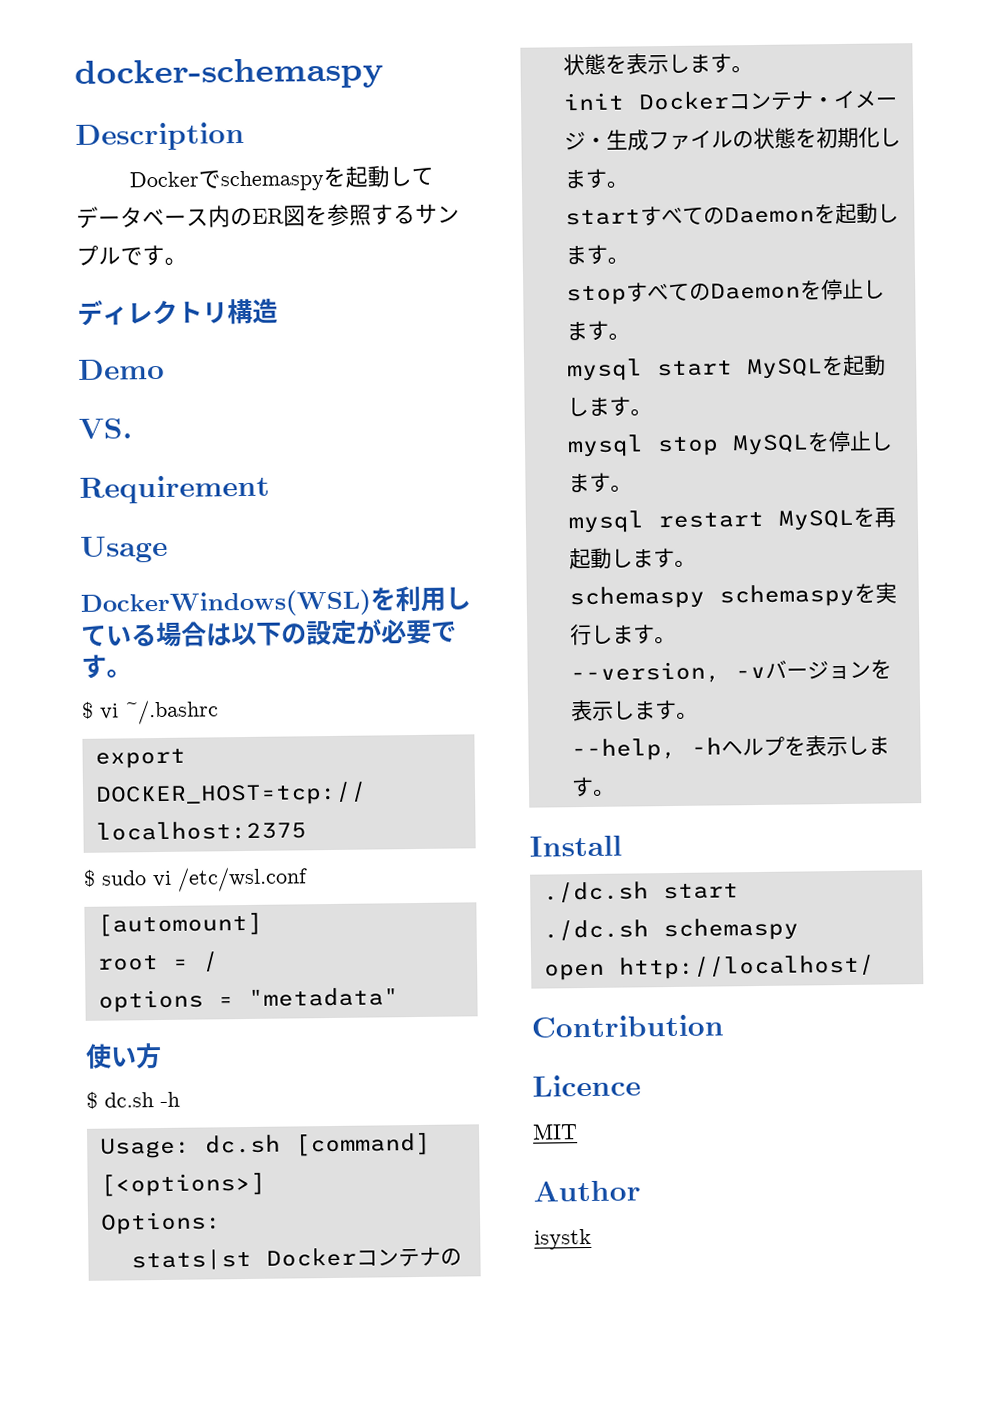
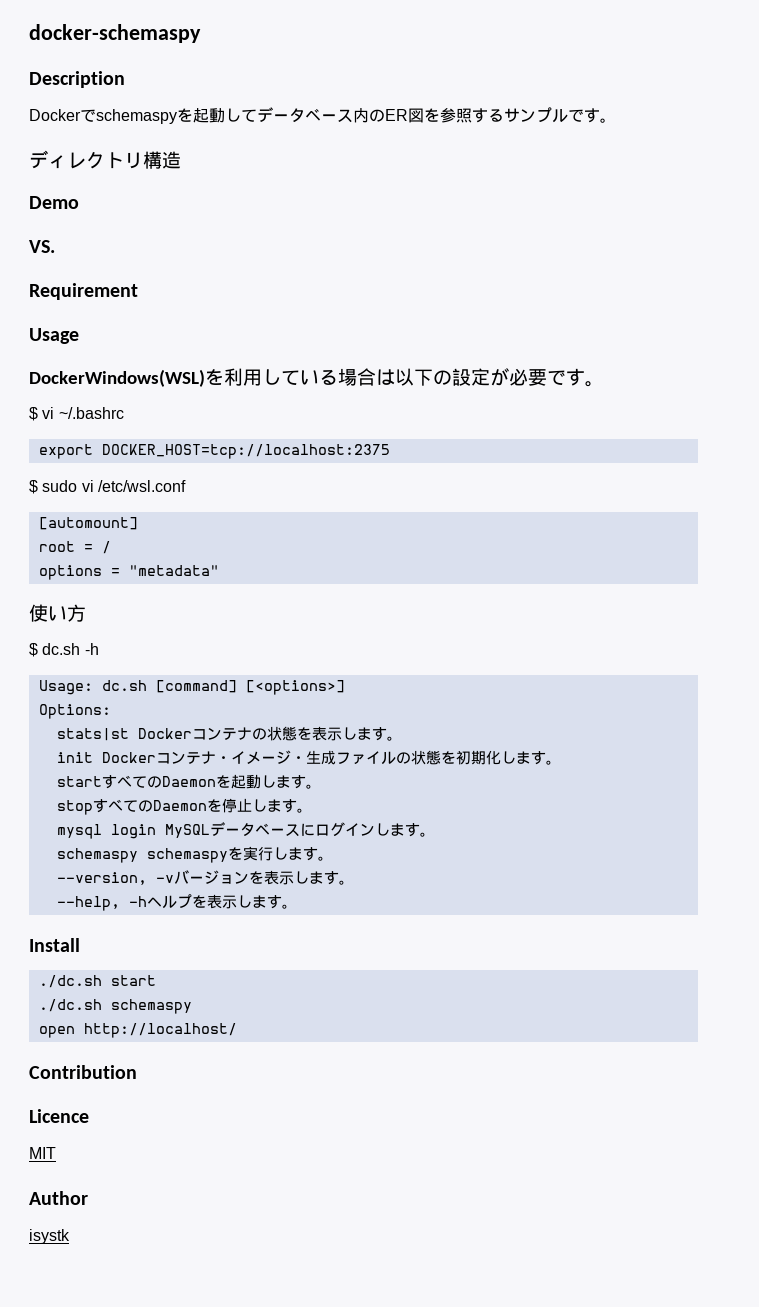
- mysql start MySQLを起動します。
- mysql stop MySQLを停止します。
- mysql restart MySQLを再起動します。
+ mysql login MySQLデータベースにログインします。

